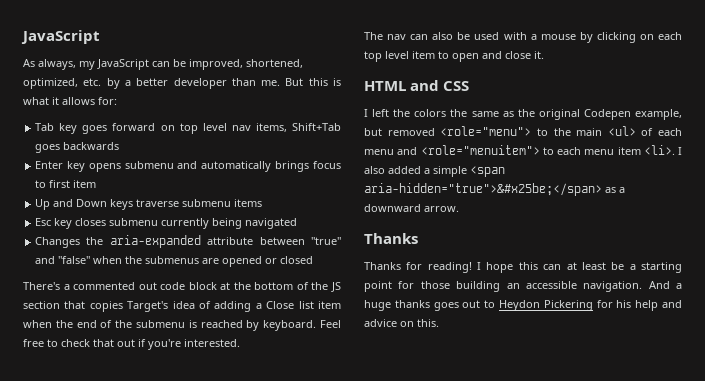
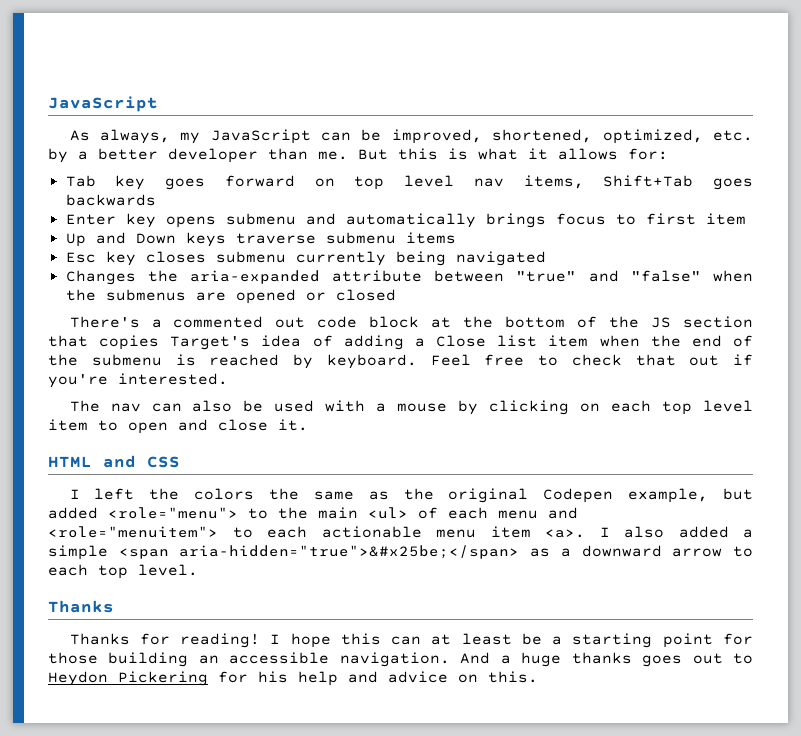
- I left the colors the same as the original Codepen example, but removed <role="menu"> to the main <ul> of each menu and <role="menuitem"> to each menu item <li>.
+ I left the colors the same as the original Codepen example, but added <role="menu"> to the main <ul> of each menu and <role="menuitem"> to each actionable menu item <a>.
- I also added a simple <span aria-hidden="true">&#x25be;</span> as a downward arrow.
+ I also added a simple <span aria-hidden="true">&#x25be;</span> as a downward arrow to each top level.

